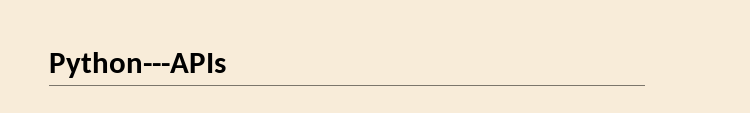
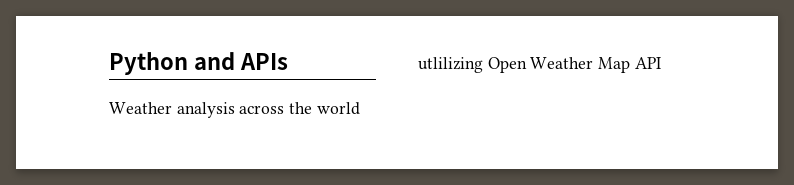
- Python---APIs
+ Python and APIs
+ Weather analysis across the world utlilizing Open Weather Map API

